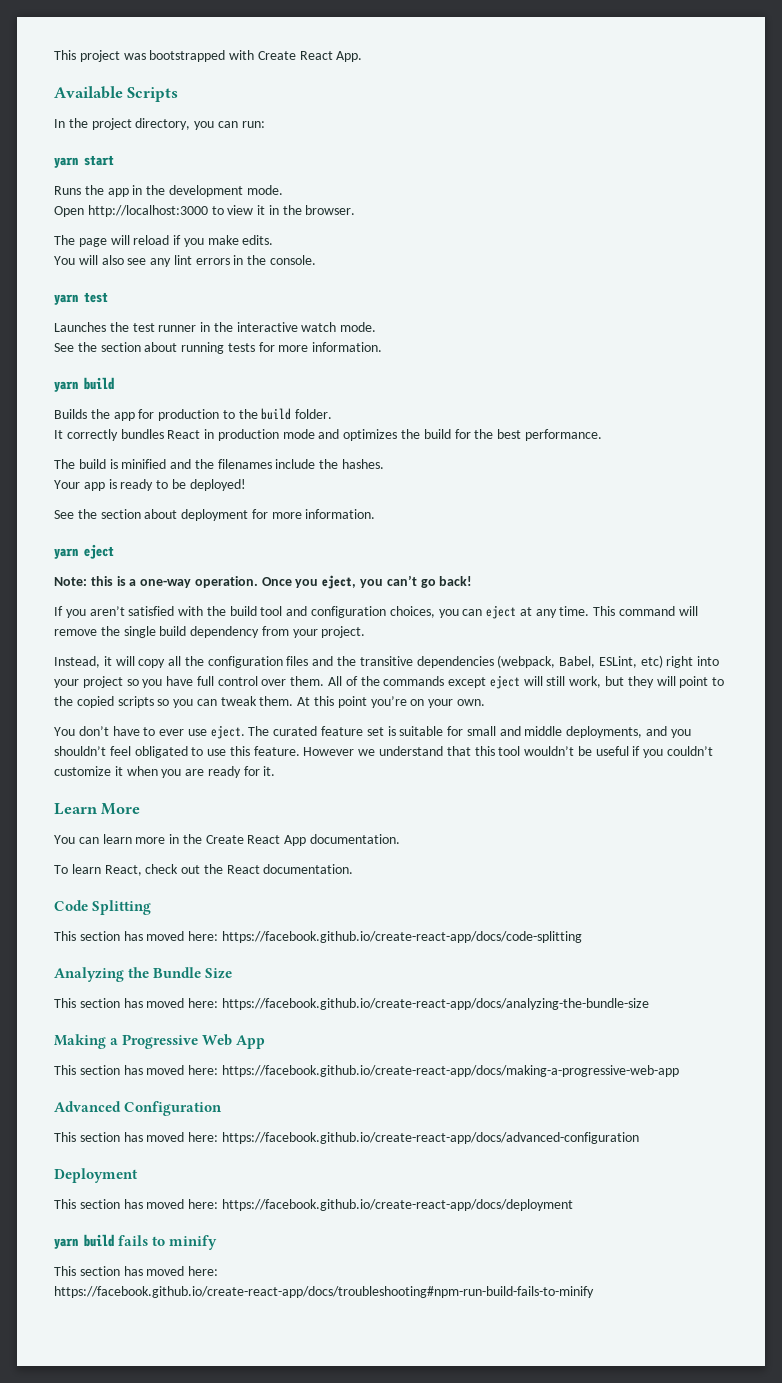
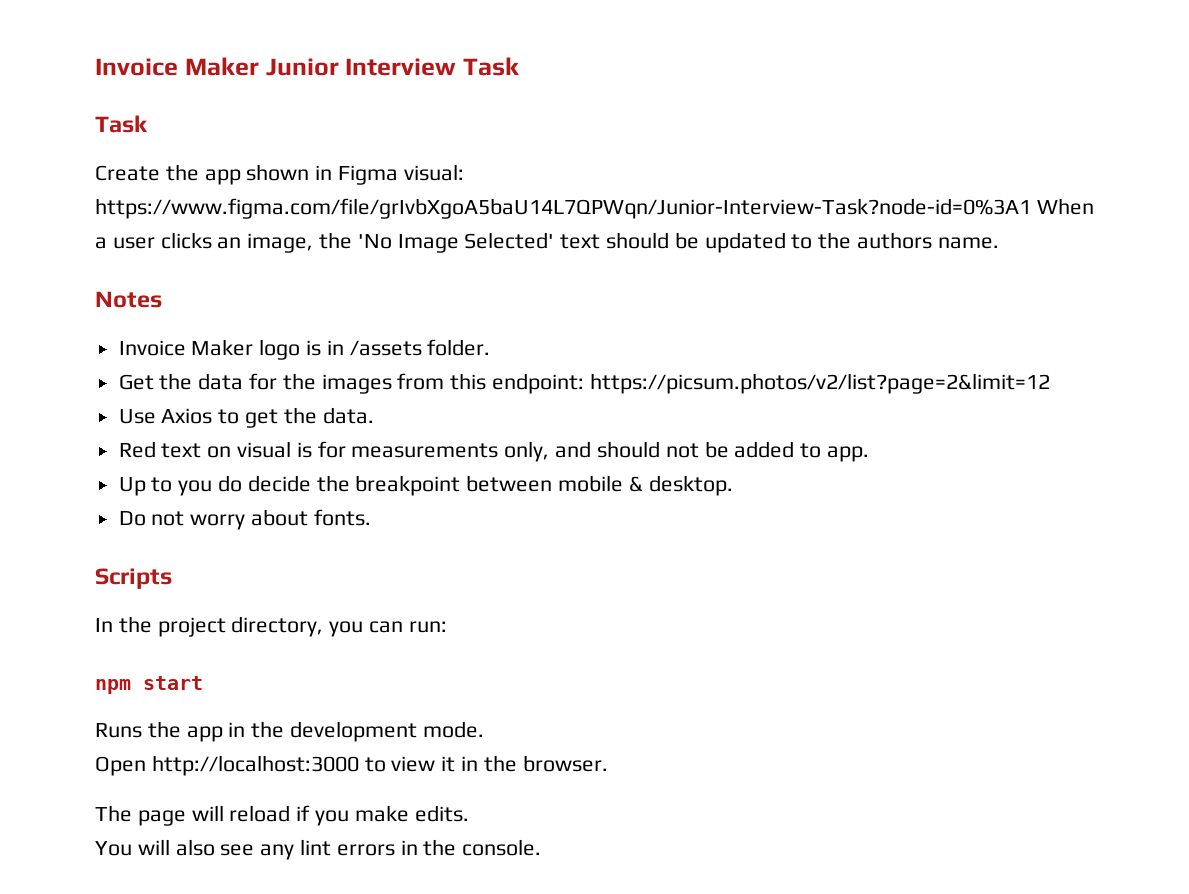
- This project was bootstrapped with Create React App.
- Available Scripts
+ Invoice Maker Junior Interview Task
+ Task
+ Create the app shown in Figma visual: https://www.figma.com/file/grIvbXgoA5baU14L7QPWqn/Junior-Interview-Task?node-id=0%3A1 When a user clicks an image, the 'No Image Selected' text should be updated to the authors name.
+ Notes
+ Invoice Maker logo is in /assets folder.
+ Get the data for the images from this endpoint: https://picsum.photos/v2/list?page=2&limit=12
+ Use Axios to get the data.
+ Red text on visual is for measurements only, and should not be added to app.
+ Up to you do decide the breakpoint between mobile & desktop.
+ Do not worry about fonts.
+ Scripts
- yarn start
+ npm start
- yarn test
- Launches the test runner in the interactive watch mode.
- See the section about running tests for more information.
- yarn build
- Builds the app for production to the build folder.
- It correctly bundles React in production mode and optimizes the build for the best performance.
- The build is minified and the filenames include the hashes.
- Your app is ready to be deployed!
- See the section about deployment for more information.
- yarn eject
- Note: this is a one-way operation. Once you eject, you can’t go back!
- If you aren’t satisfied with the build tool and configuration choices, you can eject at any time. This command will remove the single build dependency from your project.
- Instead, it will copy all the configuration files and the transitive dependencies (webpack, Babel, ESLint, etc) right into your project so you have full control over them. All of the commands except eject will still work, but they will point to the copied scripts so you can tweak them. At this point you’re on your own.
- You don’t have to ever use eject. The curated feature set is suitable for small and middle deployments, and you shouldn’t feel obligated to use this feature. However we understand that this tool wouldn’t be useful if you couldn’t customize it when you are ready for it.
- Learn More
- You can learn more in the Create React App documentation.
- To learn React, check out the React documentation.
- Code Splitting
- This section has moved here: https://facebook.github.io/create-react-app/docs/code-splitting
- Analyzing the Bundle Size
- This section has moved here: https://facebook.github.io/create-react-app/docs/analyzing-the-bundle-size
- Making a Progressive Web App
- This section has moved here: https://facebook.github.io/create-react-app/docs/making-a-progressive-web-app
- Advanced Configuration
- This section has moved here: https://facebook.github.io/create-react-app/docs/advanced-configuration
- Deployment
- This section has moved here: https://facebook.github.io/create-react-app/docs/deployment
- yarn build fails to minify
- This section has moved here: https://facebook.github.io/create-react-app/docs/troubleshooting#npm-run-build-fails-to-minify

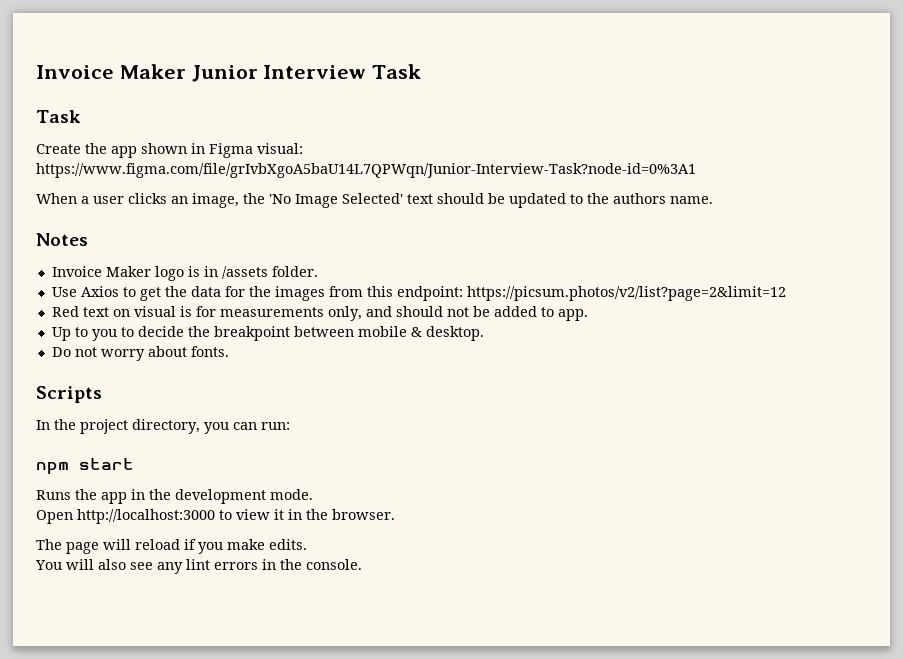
- Create the app shown in Figma visual: https://www.figma.com/file/grIvbXgoA5baU14L7QPWqn/Junior-Interview-Task?node-id=0%3A1 When a user clicks an image, the 'No Image Selected' text should be updated to the authors name.
+ Create the app shown in Figma visual: https://www.figma.com/file/grIvbXgoA5baU14L7QPWqn/Junior-Interview-Task?node-id=0%3A1
+ When a user clicks an image, the 'No Image Selected' text should be updated to the authors name.
- Get the data for the images from this endpoint: https://picsum.photos/v2/list?page=2&limit=12
+ Use Axios to get the data for the images from this endpoint: https://picsum.photos/v2/list?page=2&limit=12
- Use Axios to get the data.
- Up to you do decide the breakpoint between mobile & desktop.
+ Up to you to decide the breakpoint between mobile & desktop.

